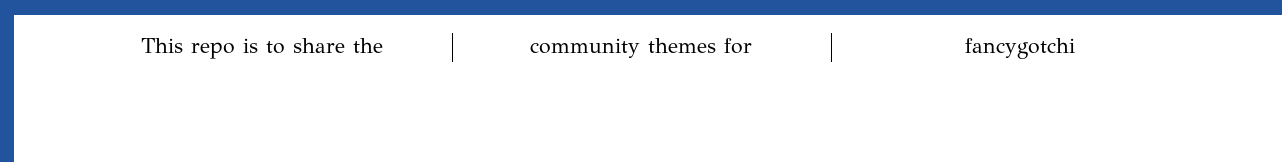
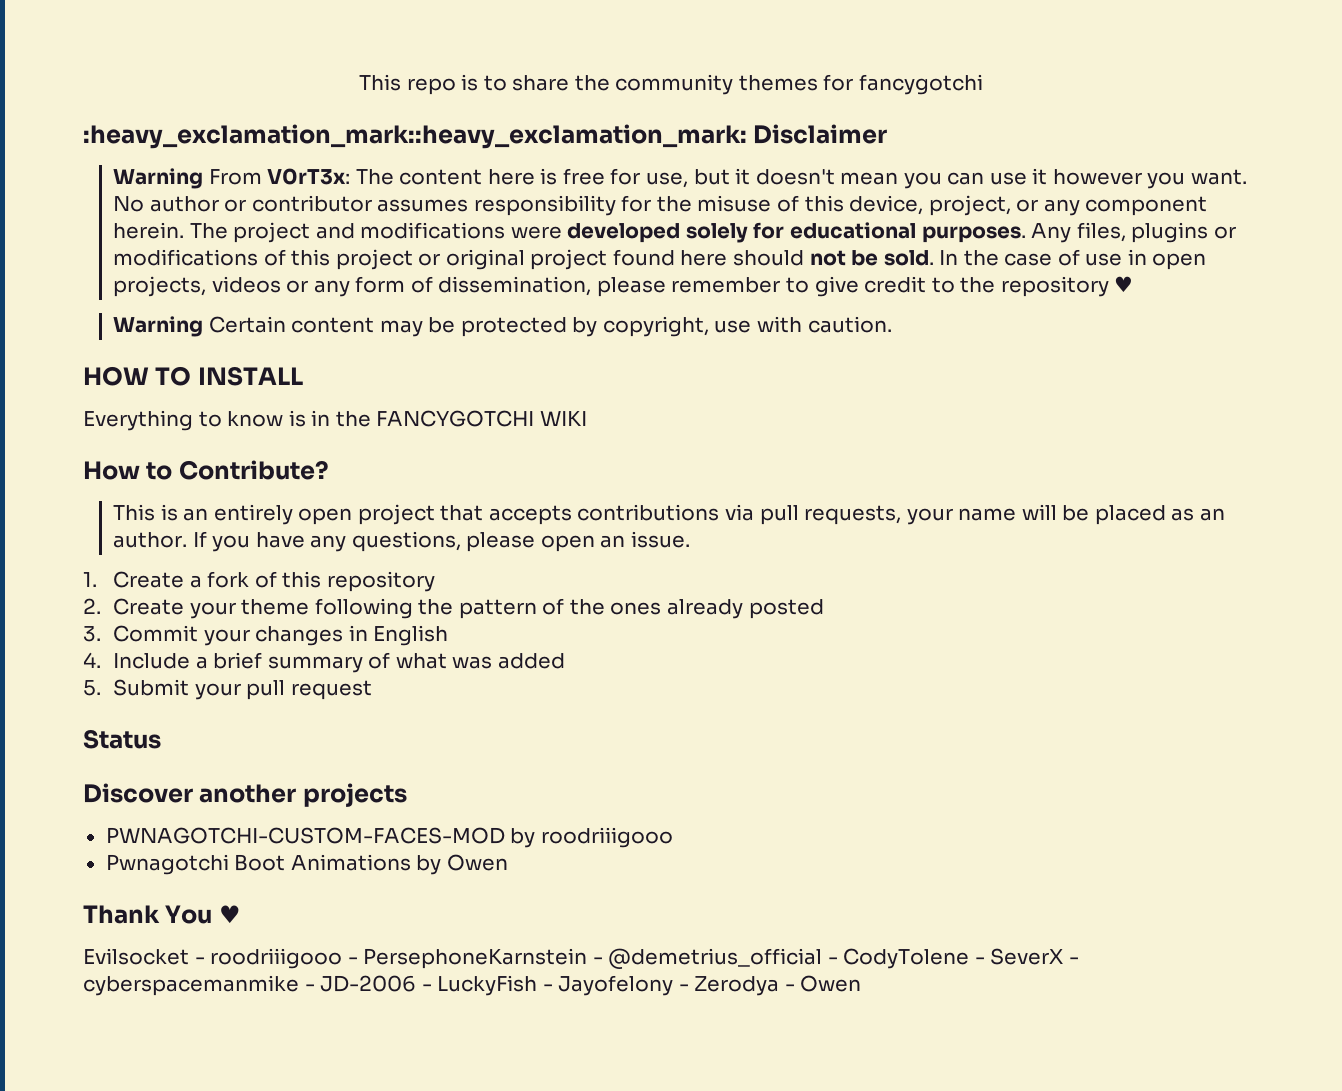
+ :heavy_exclamation_mark::heavy_exclamation_mark: Disclaimer
+ Warning From V0rT3x: The content here is free for use, but it doesn't mean you can use it however you want. No author or contributor assumes responsibility for the misuse of this device, project, or any component herein. The project and modifications were developed solely for educational purposes. Any files, plugins or modifications of this project or original project found here should not be sold. In the case of use in open projects, videos or any form of dissemination, please remember to give credit to the repository ♥
+ Warning Certain content may be protected by copyright, use with caution.
+ HOW TO INSTALL
+ Everything to know is in the FANCYGOTCHI WIKI
+ How to Contribute?
+ This is an entirely open project that accepts contributions via pull requests, your name will be placed as an author. If you have any questions, please open an issue.
+ 1. Create a fork of this repository
+ 2. Create your theme following the pattern of the ones already posted
+ 3. Commit your changes in English
+ 4. Include a brief summary of what was added
+ 5. Submit your pull request
+ Status
+ Discover another projects
+ PWNAGOTCHI-CUSTOM-FACES-MOD by roodriiigooo
+ Pwnagotchi Boot Animations by Owen
+ Thank You ♥
+ Evilsocket - roodriiigooo - PersephoneKarnstein - @demetrius_official - CodyTolene - SeverX - cyberspacemanmike - JD-2006 - LuckyFish - Jayofelony - Zerodya - Owen

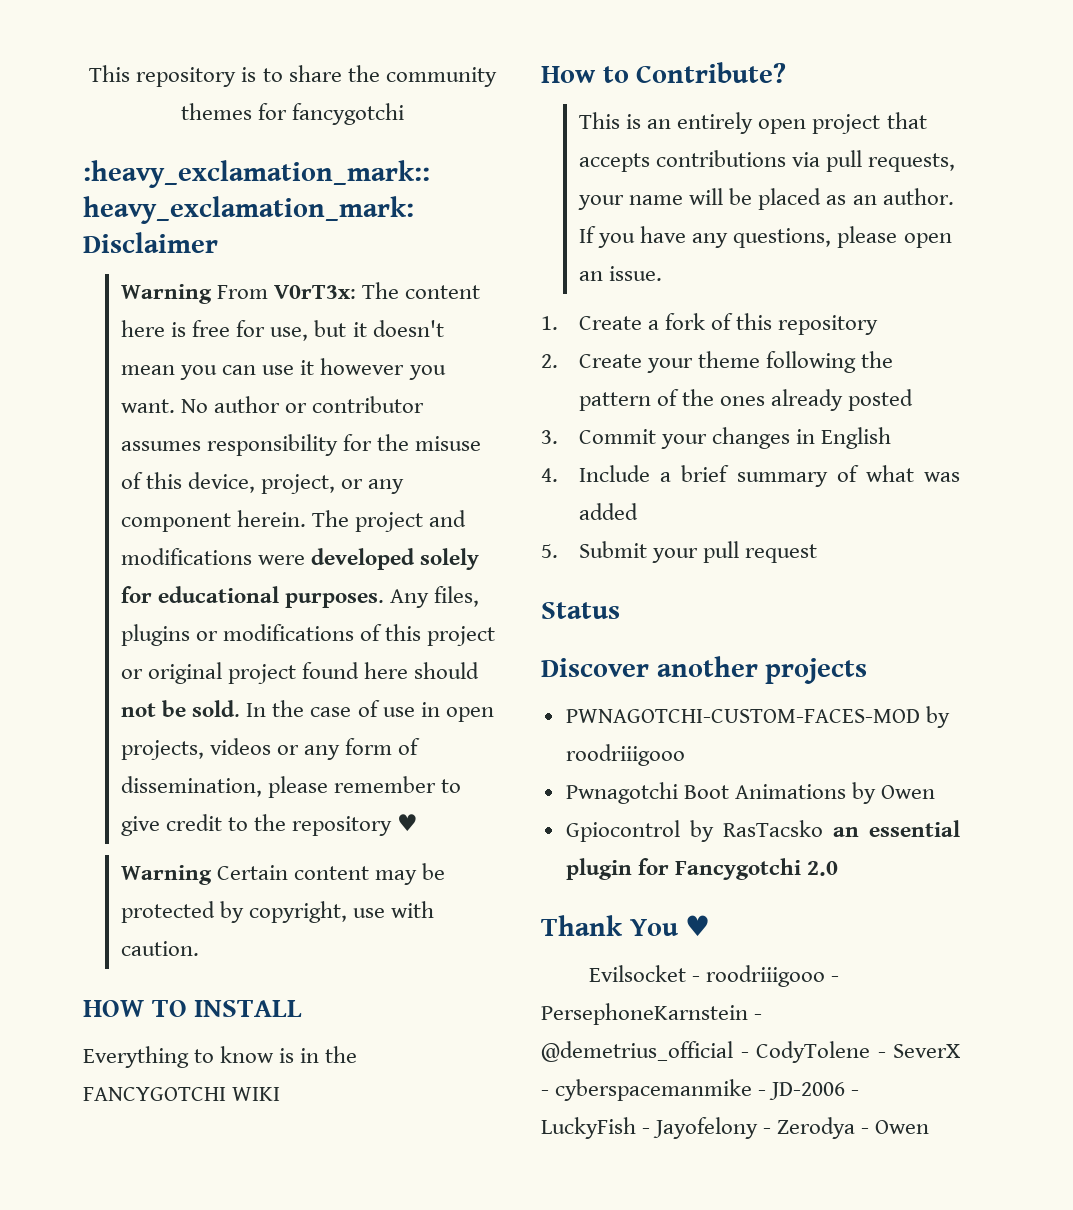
- This repo is to share the community themes for fancygotchi
+ This repository is to share the community themes for fancygotchi
+ Gpiocontrol by RasTacsko an essential plugin for Fancygotchi 2.0

